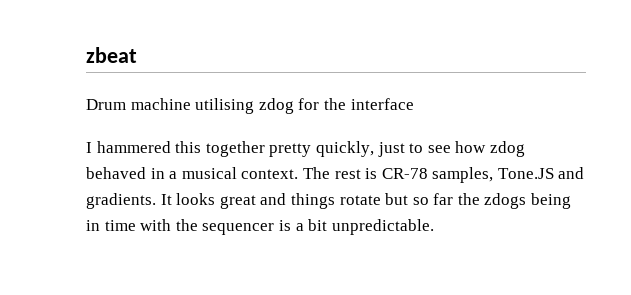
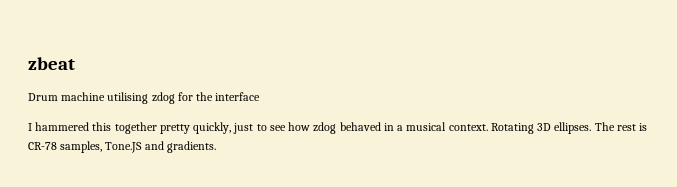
+ Rotating 3D ellipses.
- It looks great and things rotate but so far the zdogs being in time with the sequencer is a bit unpredictable.

